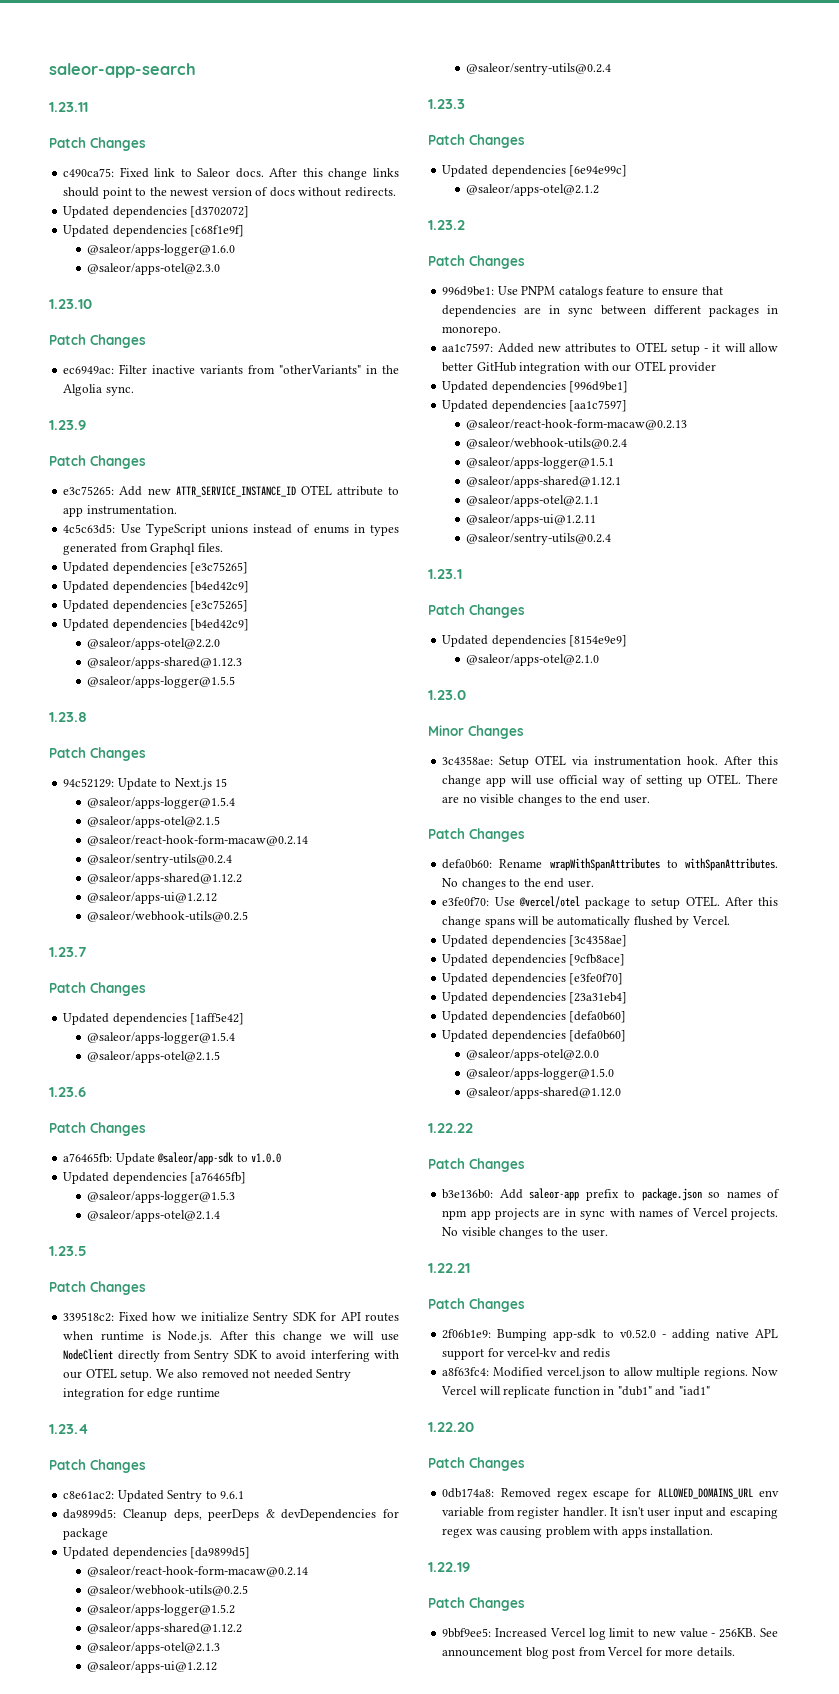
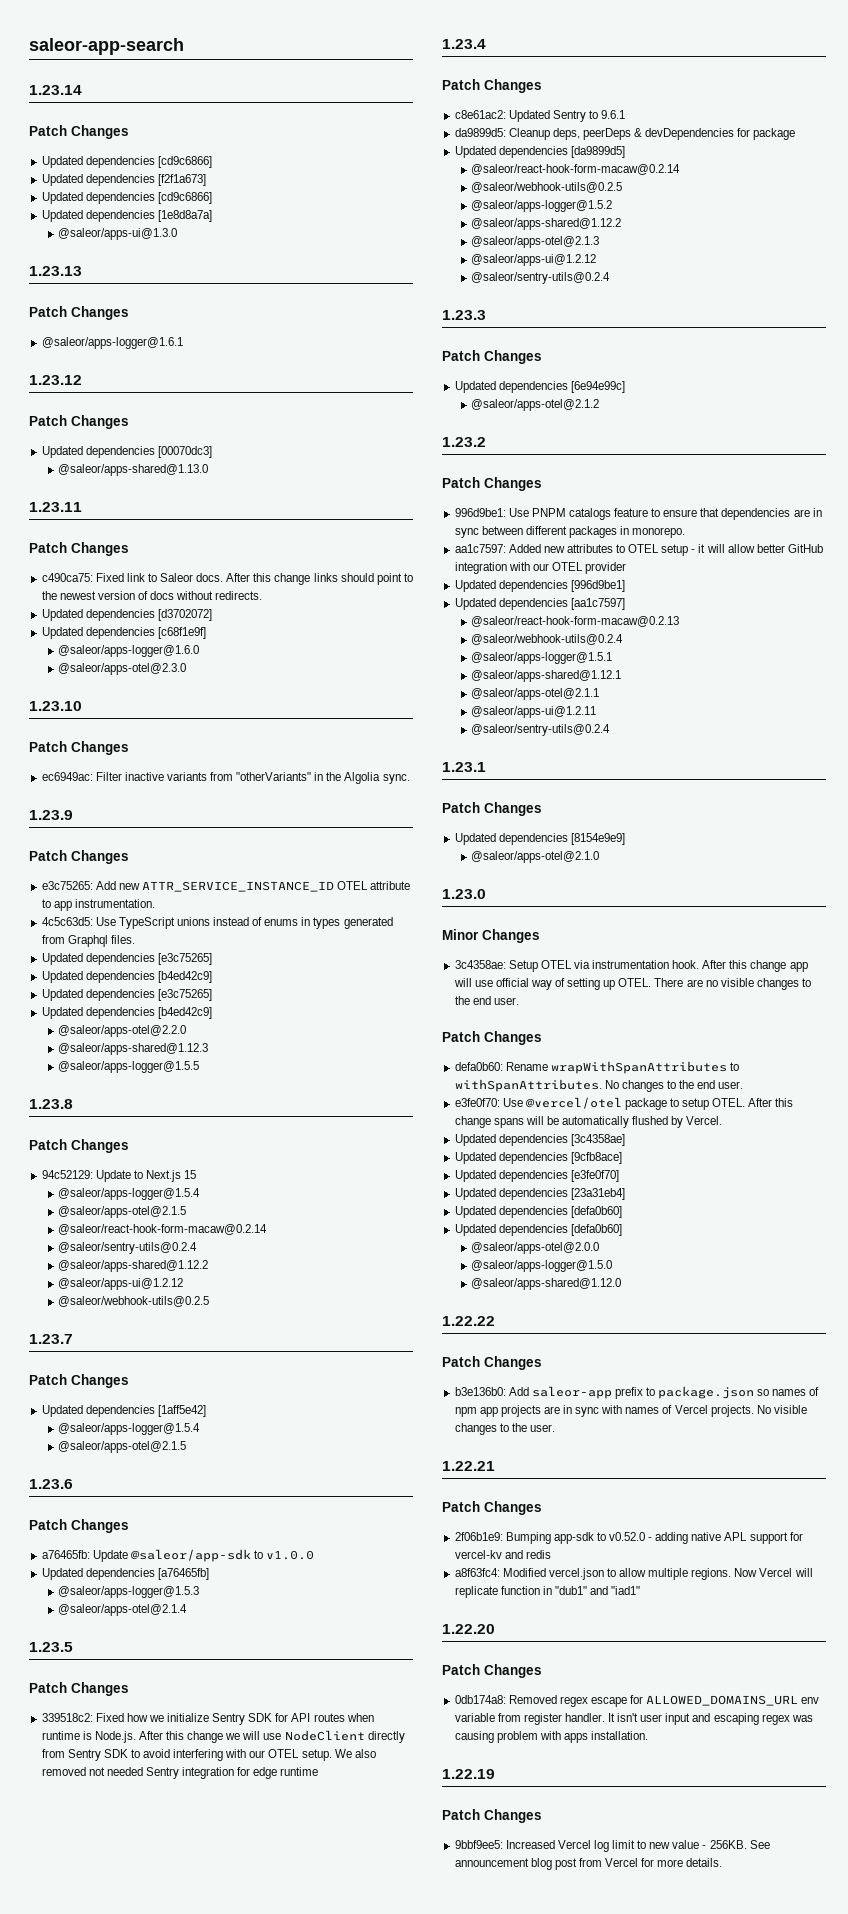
+ 1.23.14
+ Patch Changes
+ Updated dependencies [cd9c6866]
+ Updated dependencies [f2f1a673]
+ Updated dependencies [cd9c6866]
+ Updated dependencies [1e8d8a7a]
+ @saleor/apps-ui@1.3.0
+ 1.23.13
+ Patch Changes
+ @saleor/apps-logger@1.6.1
+ 1.23.12
+ Patch Changes
+ Updated dependencies [00070dc3]
+ @saleor/apps-shared@1.13.0

